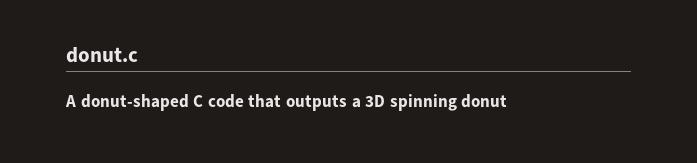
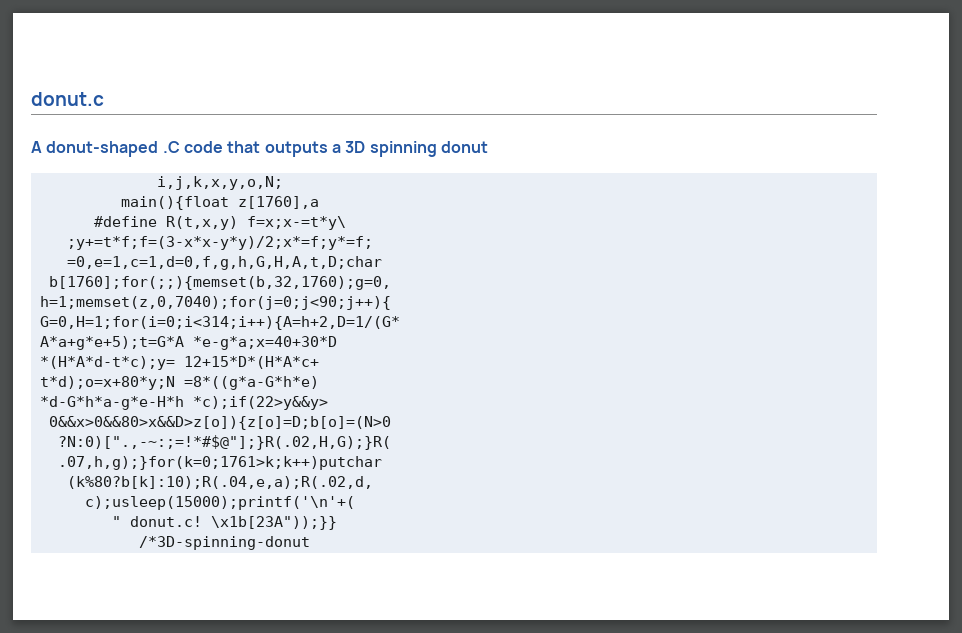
- A donut-shaped C code that outputs a 3D spinning donut
+ A donut-shaped .C code that outputs a 3D spinning donut
+ i,j,k,x,y,o,N;
+ main(){float z[1760],a
+ #define R(t,x,y) f=x;x-=t*y\
+ ;y+=t*f;f=(3-x*x-y*y)/2;x*=f;y*=f;
+ =0,e=1,c=1,d=0,f,g,h,G,H,A,t,D;char
+ b[1760];for(;;){memset(b,32,1760);g=0,
+ h=1;memset(z,0,7040);for(j=0;j<90;j++){
+ G=0,H=1;for(i=0;i<314;i++){A=h+2,D=1/(G*
+ A*a+g*e+5);t=G*A *e-g*a;x=40+30*D
+ *(H*A*d-t*c);y= 12+15*D*(H*A*c+
+ t*d);o=x+80*y;N =8*((g*a-G*h*e)
+ *d-G*h*a-g*e-H*h *c);if(22>y&&y>
+ 0&&x>0&&80>x&&D>z[o]){z[o]=D;b[o]=(N>0
+ ?N:0)[".,-~:;=!*#$@"];}R(.02,H,G);}R(
+ .07,h,g);}for(k=0;1761>k;k++)putchar
+ (k%80?b[k]:10);R(.04,e,a);R(.02,d,
+ c);usleep(15000);printf('\n'+(
+ " donut.c! \x1b[23A"));}}
+ /*3D-spinning-donut

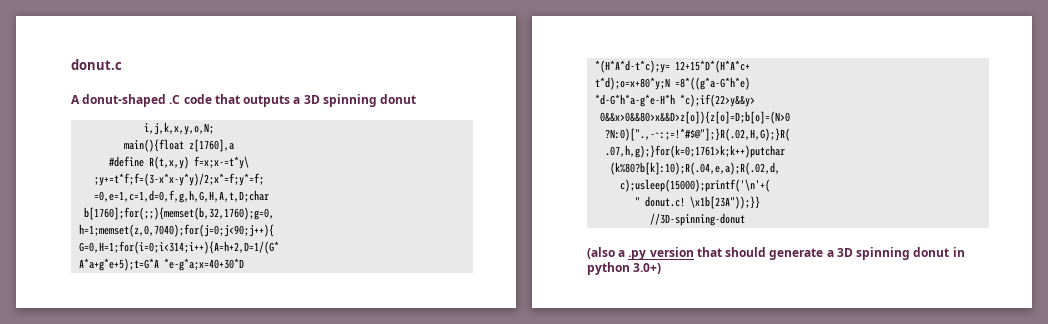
- /*3D-spinning-donut
+ //3D-spinning-donut
+ (also a .py version that should generate a 3D spinning donut in python 3.0+)

